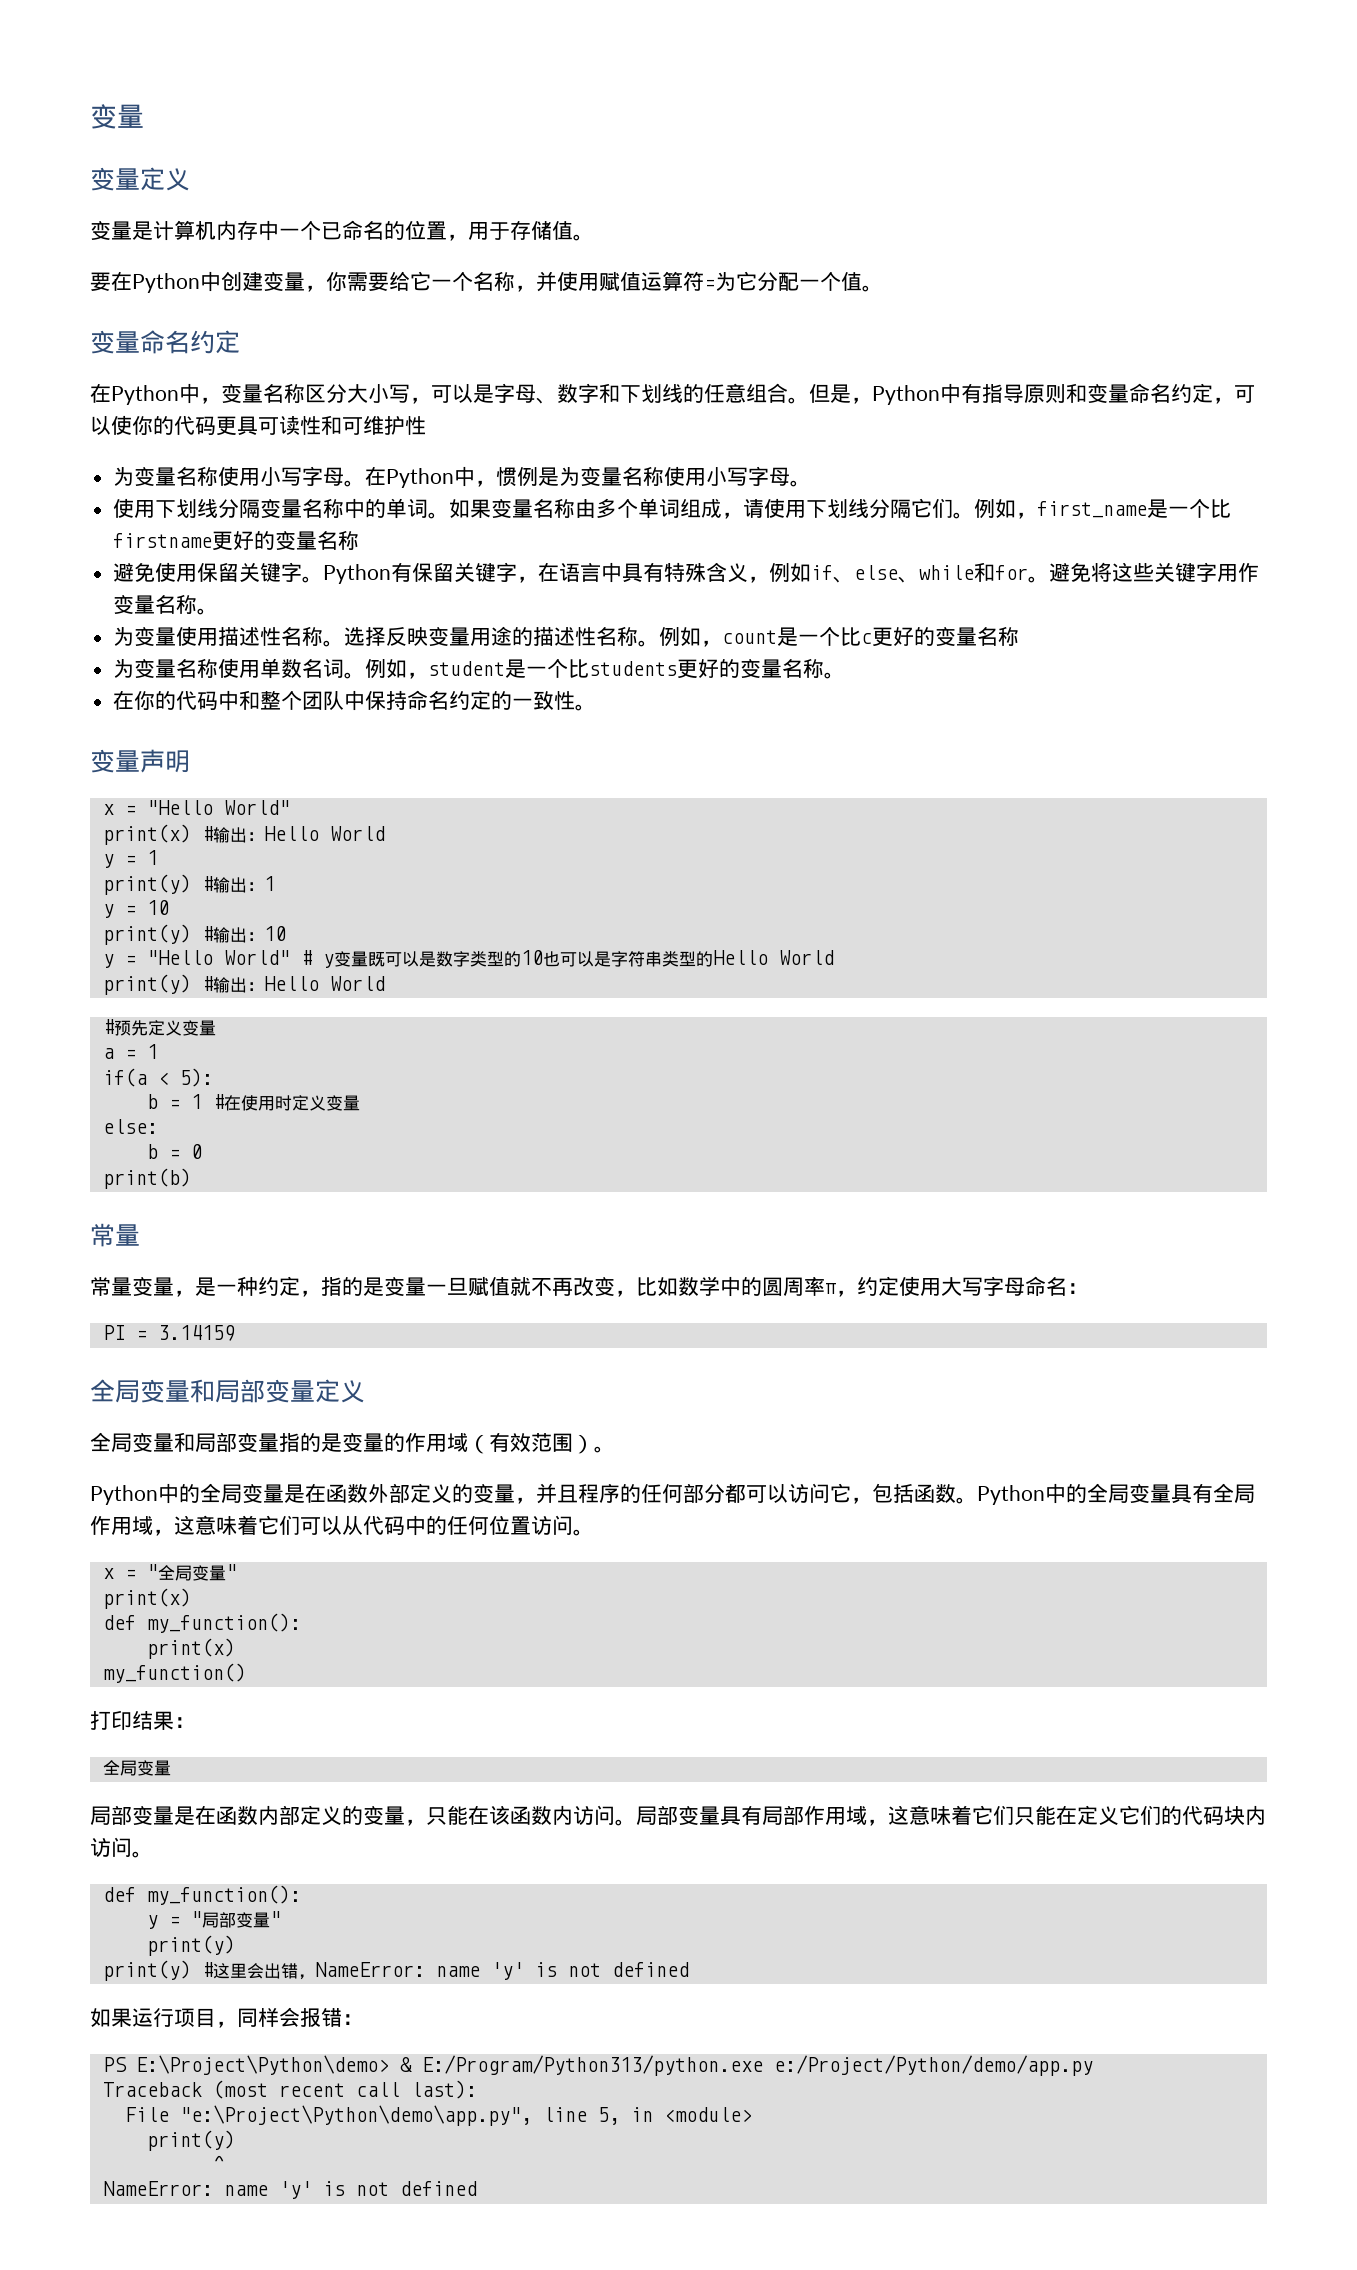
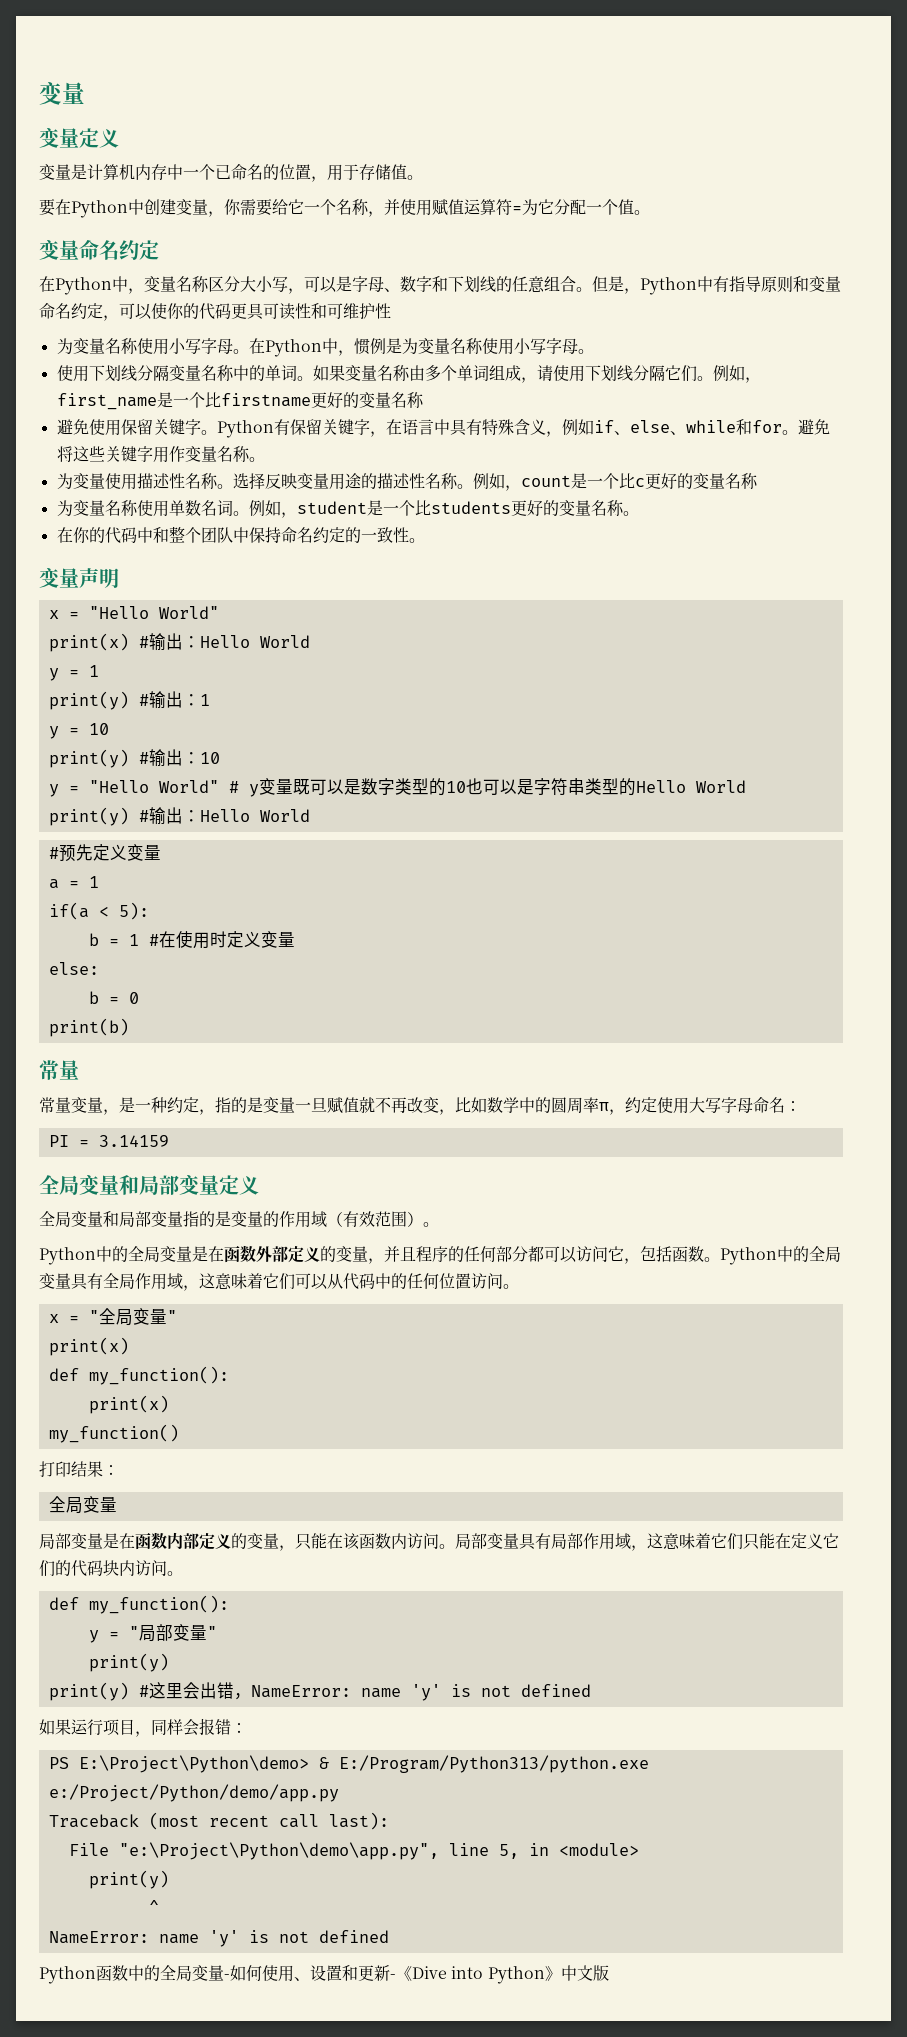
+ Python函数中的全局变量-如何使用、设置和更新-《Dive into Python》中文版

